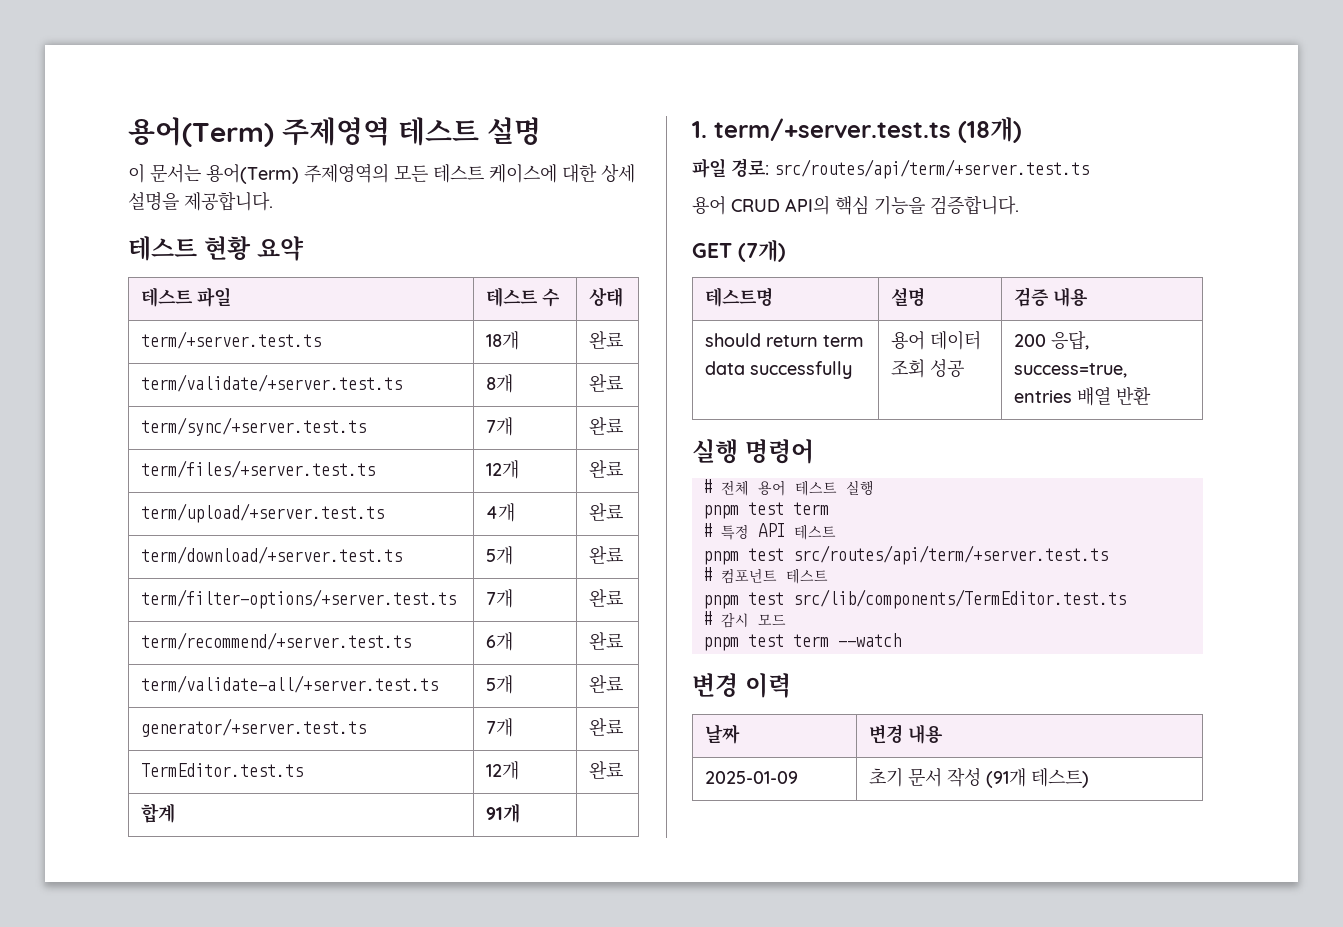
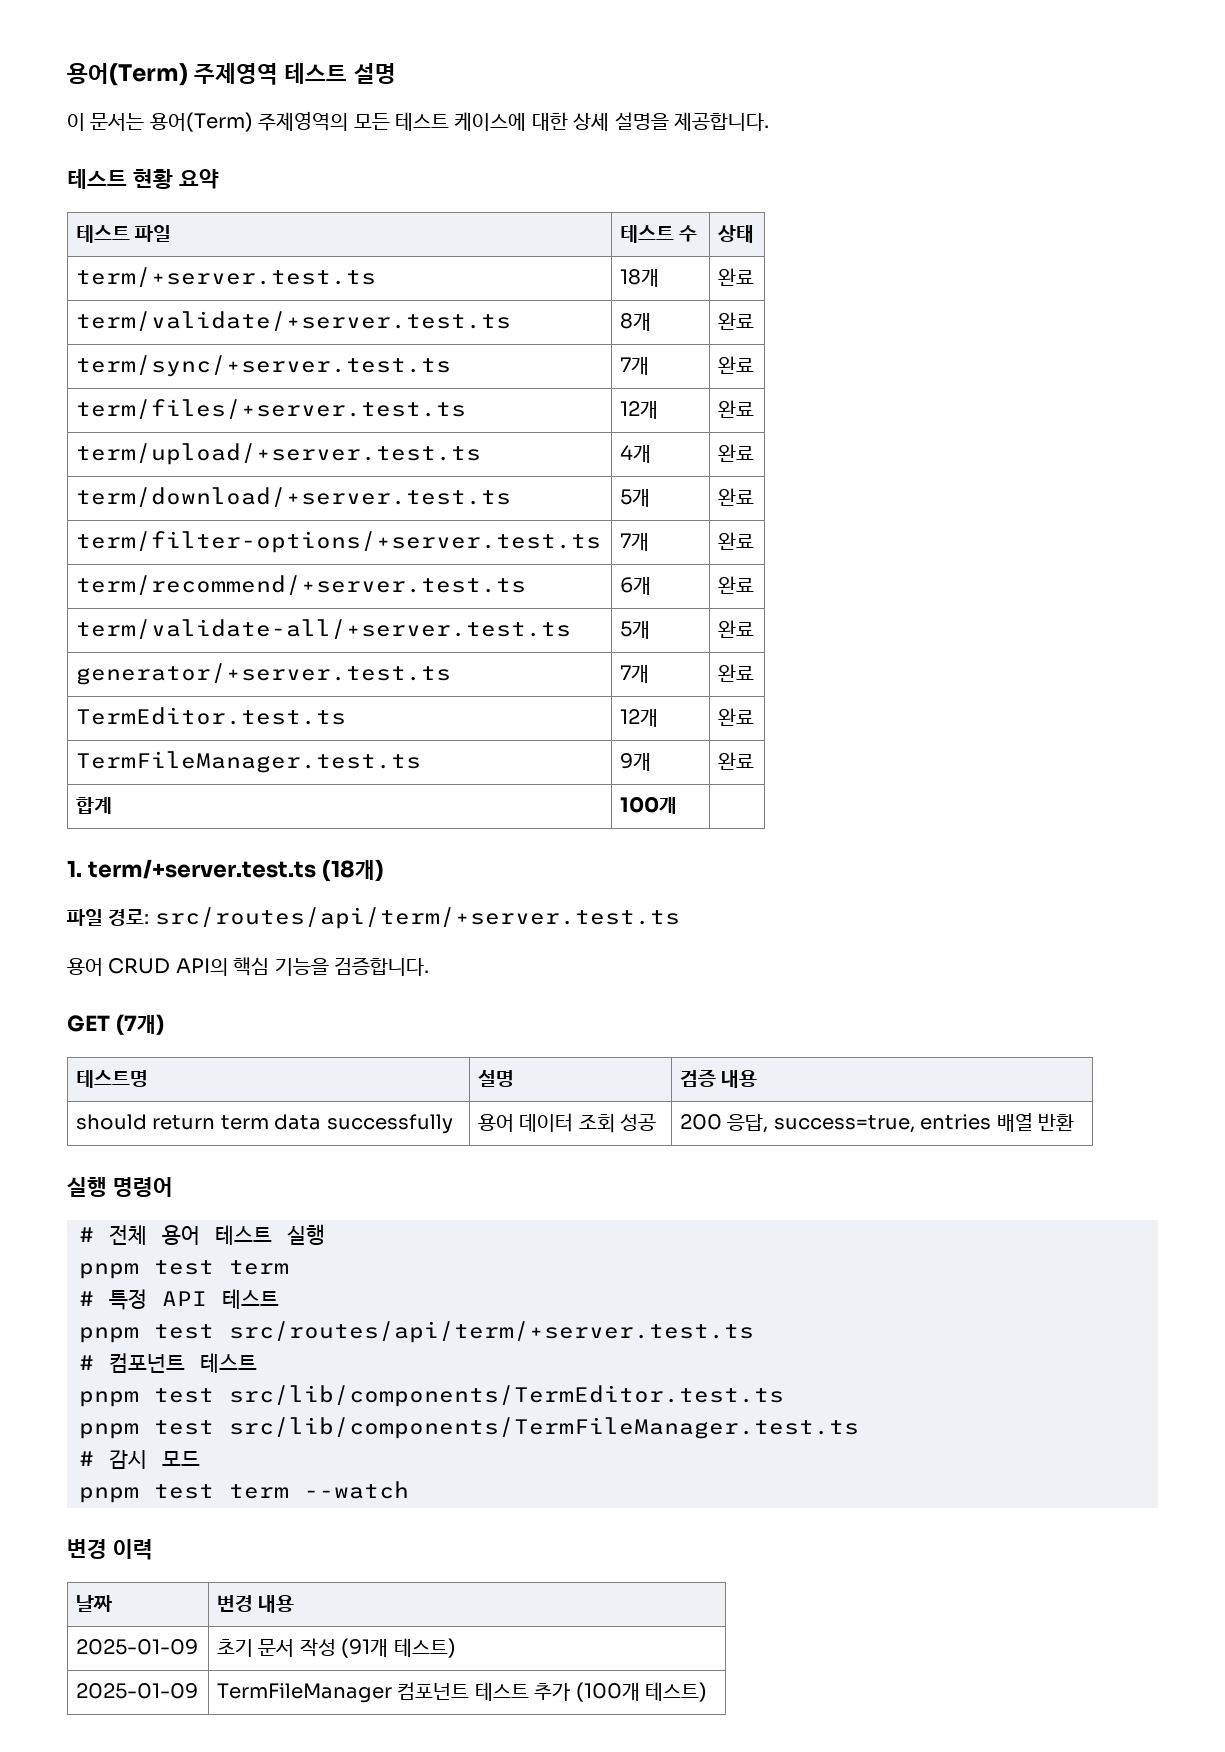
+ TermFileManager.test.ts | 9개 | 완료
- 합계 | 91개 |
+ 합계 | 100개 |
+ pnpm test src/lib/components/TermFileManager.test.ts
+ 2025-01-09 | TermFileManager 컴포넌트 테스트 추가 (100개 테스트)

